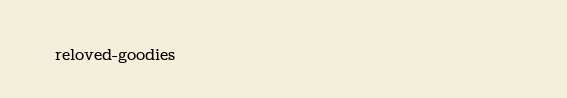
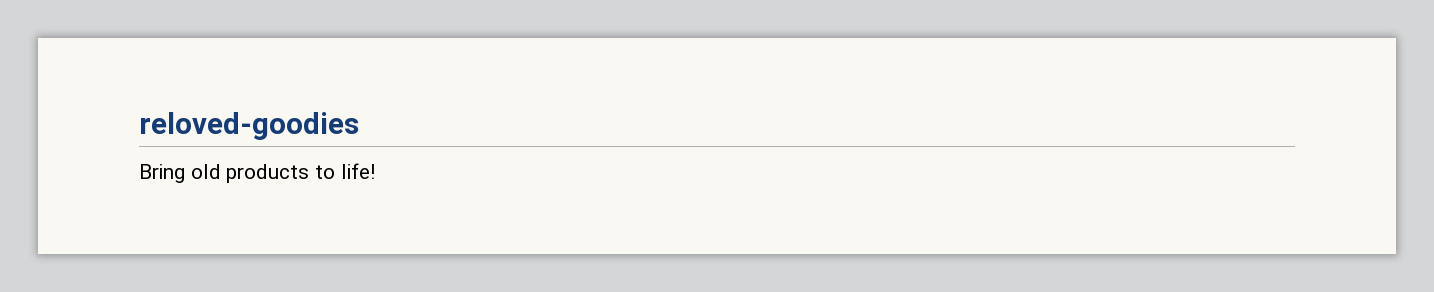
+ Bring old products to life!

